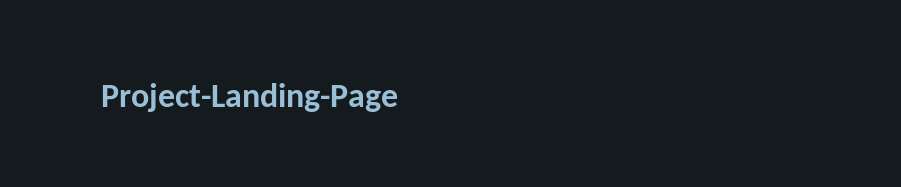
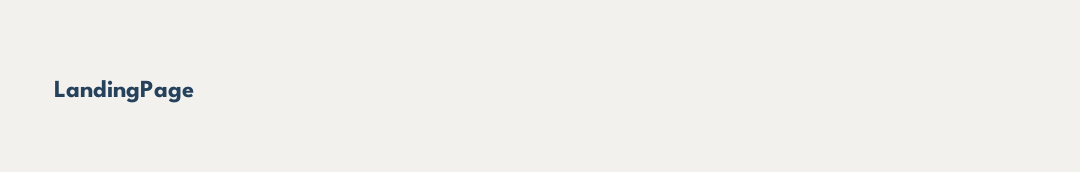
- Project-Landing-Page
+ LandingPage

